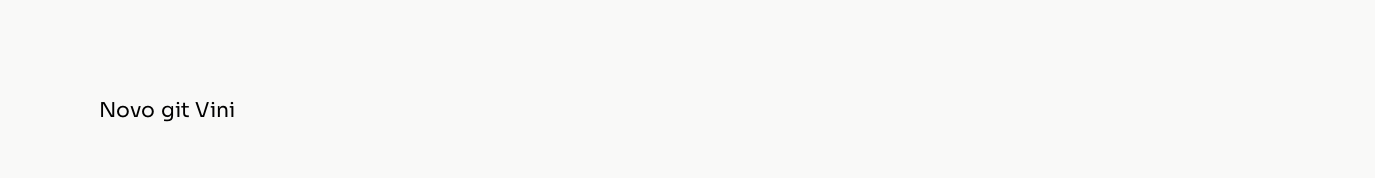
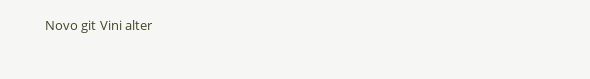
- Novo git Vini
+ Novo git Vini alter

